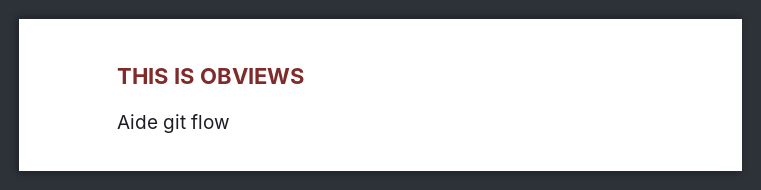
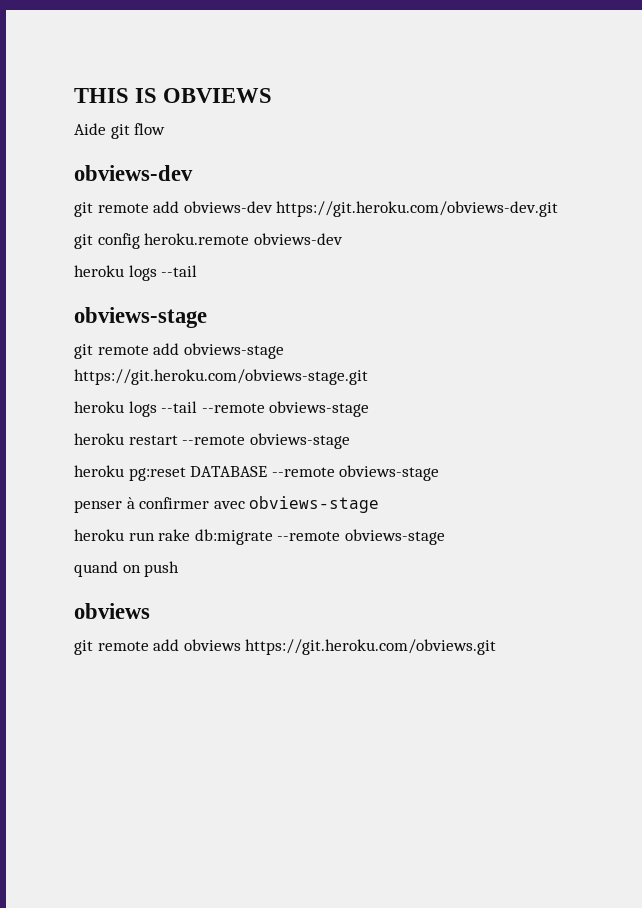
  Aide git flow
+ obviews-dev
+ git remote add obviews-dev https://git.heroku.com/obviews-dev.git
+ git config heroku.remote obviews-dev
+ heroku logs --tail
+ obviews-stage
+ git remote add obviews-stage https://git.heroku.com/obviews-stage.git
+ heroku logs --tail --remote obviews-stage
+ heroku restart --remote obviews-stage
+ heroku pg:reset DATABASE --remote obviews-stage
+ penser à confirmer avec obviews-stage
+ heroku run rake db:migrate --remote obviews-stage
+ quand on push
+ obviews
+ git remote add obviews https://git.heroku.com/obviews.git

